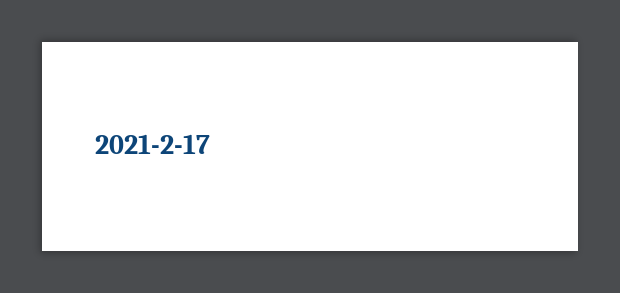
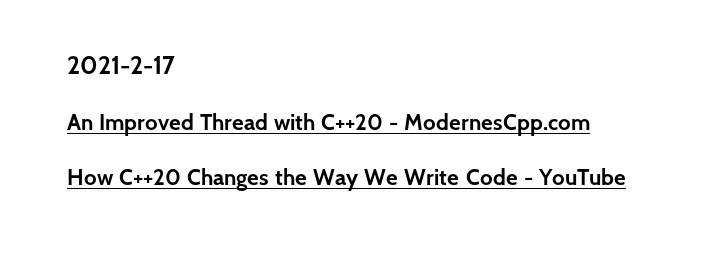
+ An Improved Thread with C++20 - ModernesCpp.com
+ How C++20 Changes the Way We Write Code - YouTube

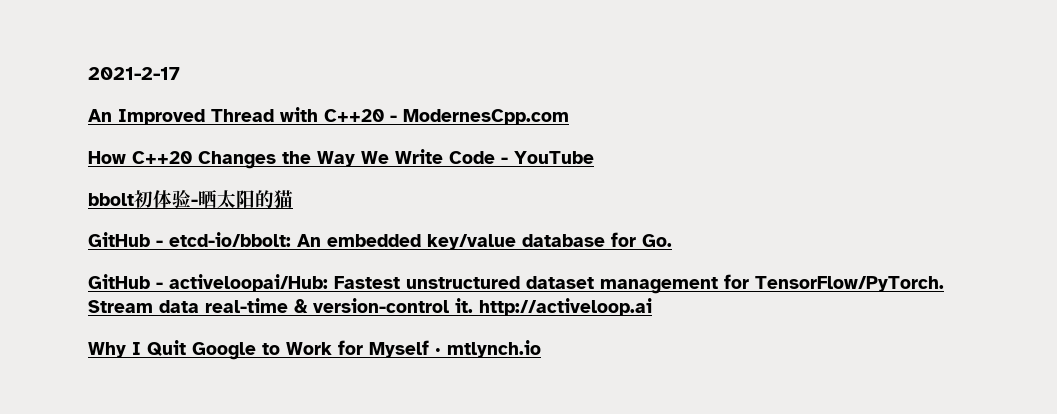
+ bbolt初体验-晒太阳的猫
+ GitHub - etcd-io/bbolt: An embedded key/value database for Go.
+ GitHub - activeloopai/Hub: Fastest unstructured dataset management for TensorFlow/PyTorch. Stream data real-time & version-control it. http://activeloop.ai
+ Why I Quit Google to Work for Myself · mtlynch.io

